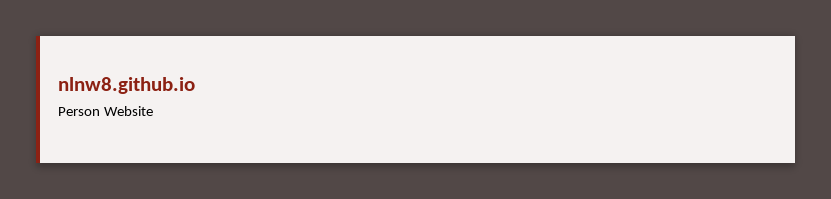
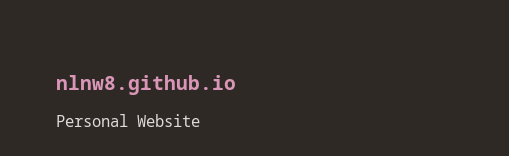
- Person Website
+ Personal Website

